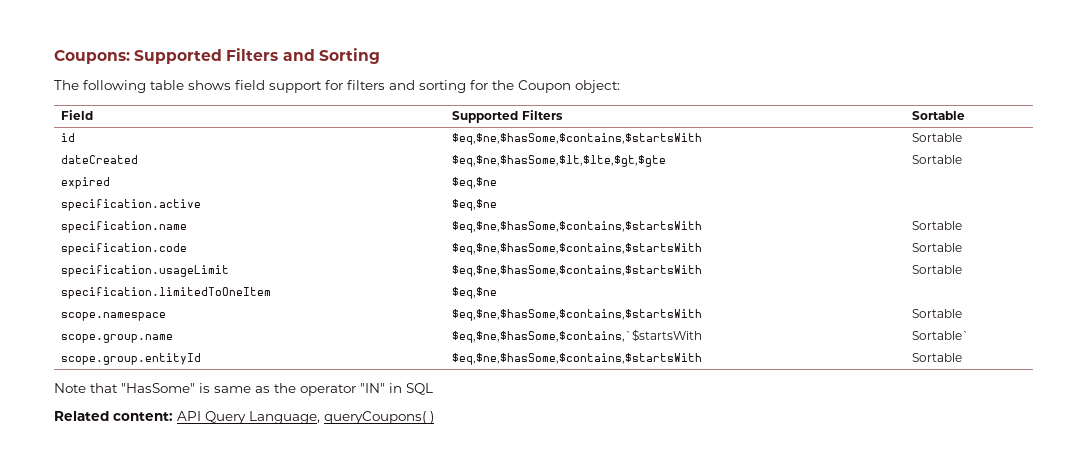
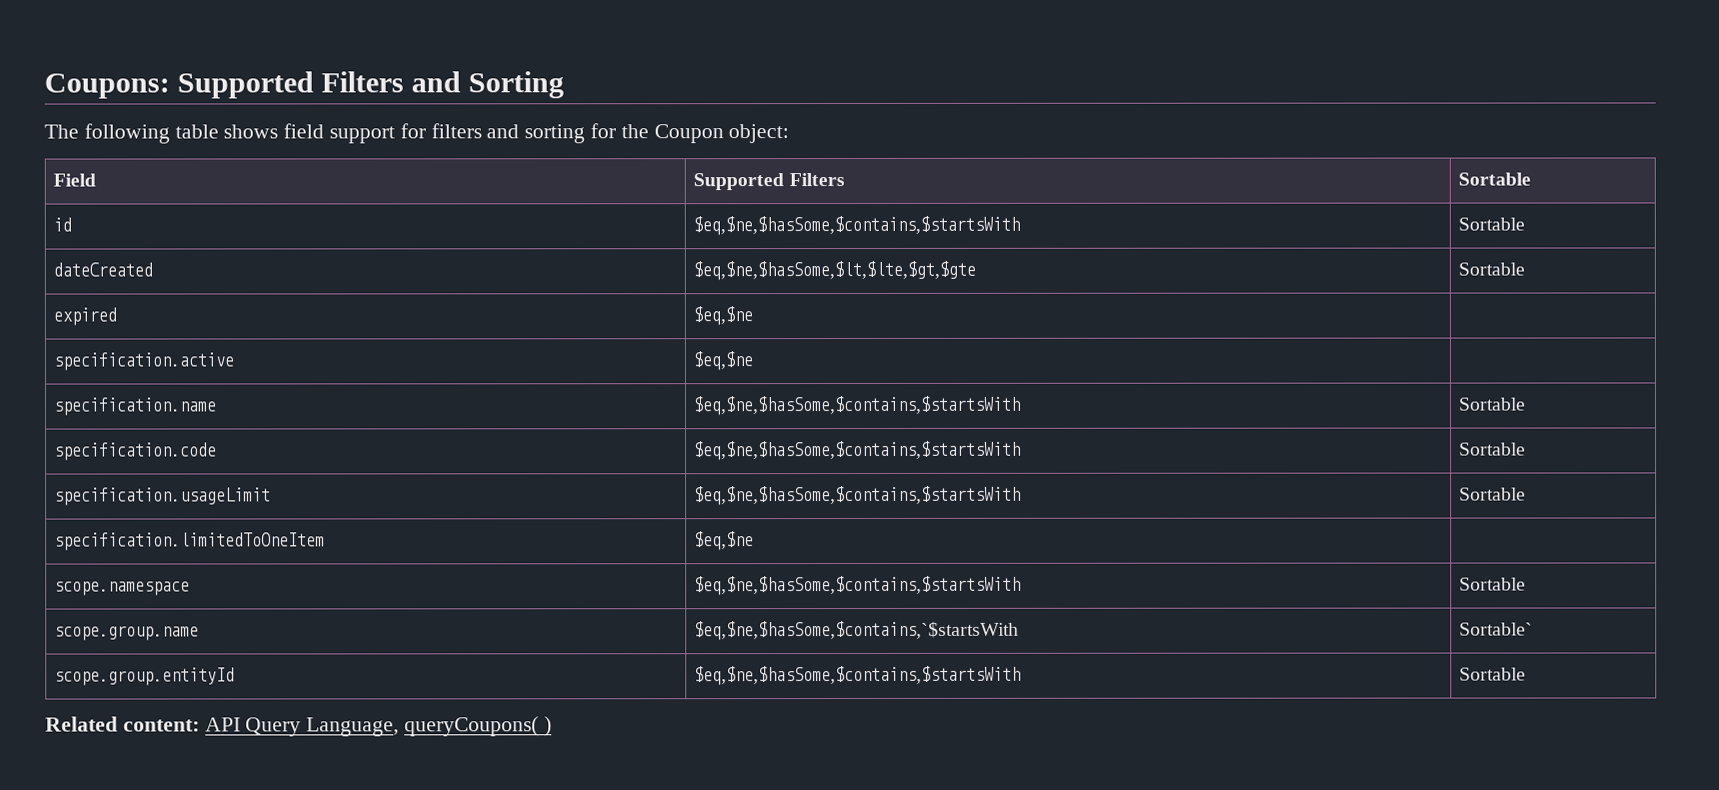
- Note that "HasSome" is same as the operator "IN" in SQL

